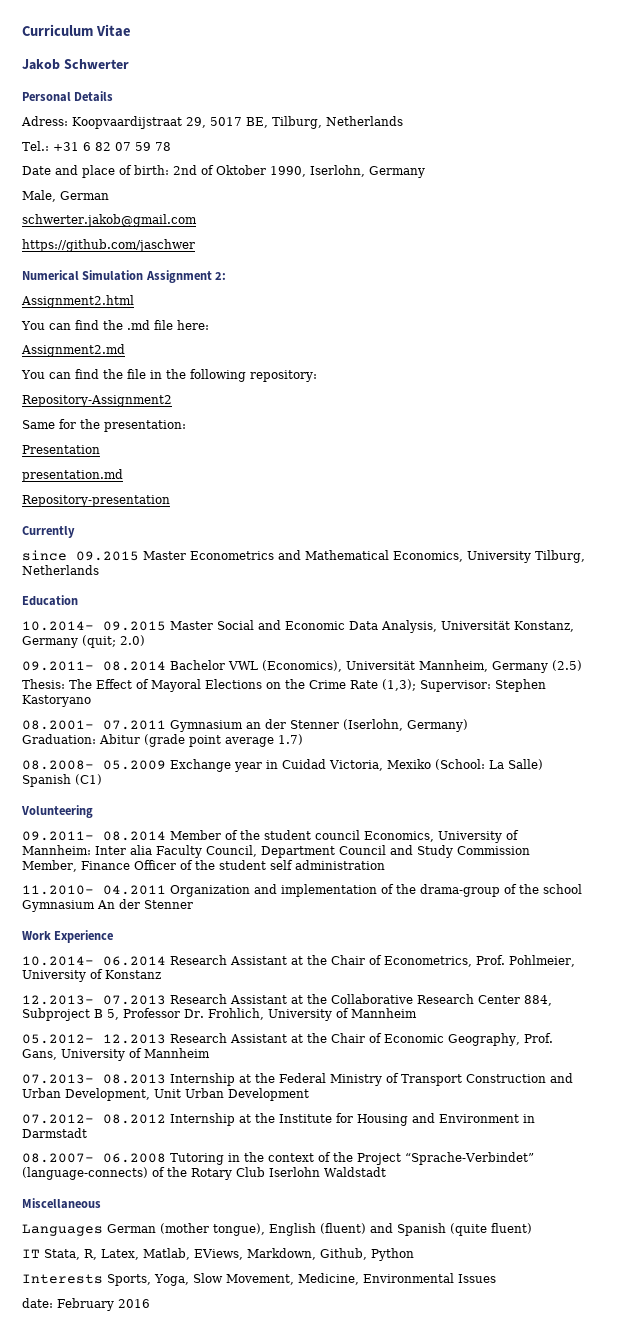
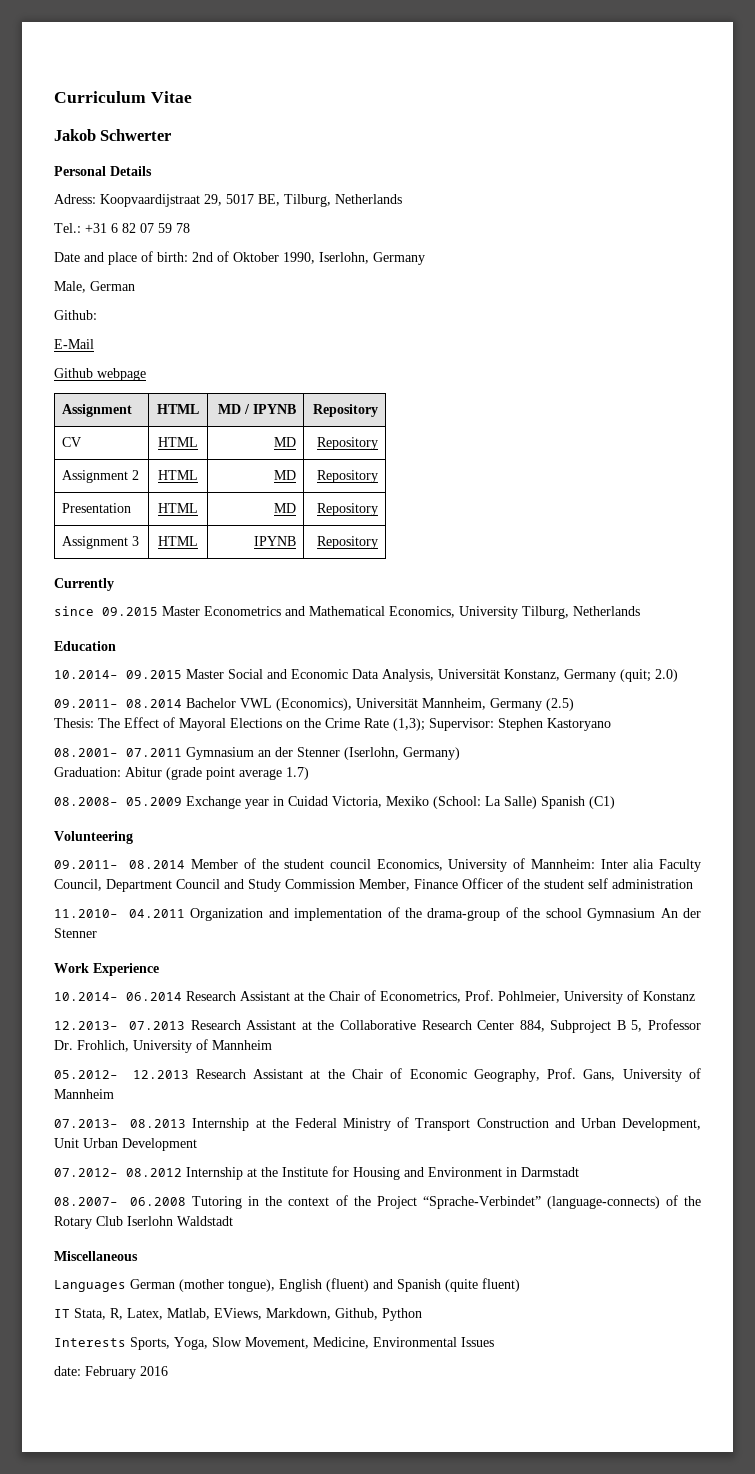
- schwerter.jakob@gmail.com
- https://github.com/jaschwer
- Numerical Simulation Assignment 2:
- Assignment2.html
- You can find the .md file here:
- Assignment2.md
- You can find the file in the following repository:
- Repository-Assignment2
- Same for the presentation:
- Presentation
- presentation.md
- Repository-presentation
+ Github:
+ E-Mail
+ Github webpage
+ Assignment | HTML | MD / IPYNB | Repository
+ CV | HTML | MD | Repository
+ Assignment 2 | HTML | MD | Repository
+ Presentation | HTML | MD | Repository
+ Assignment 3 | HTML | IPYNB | Repository

